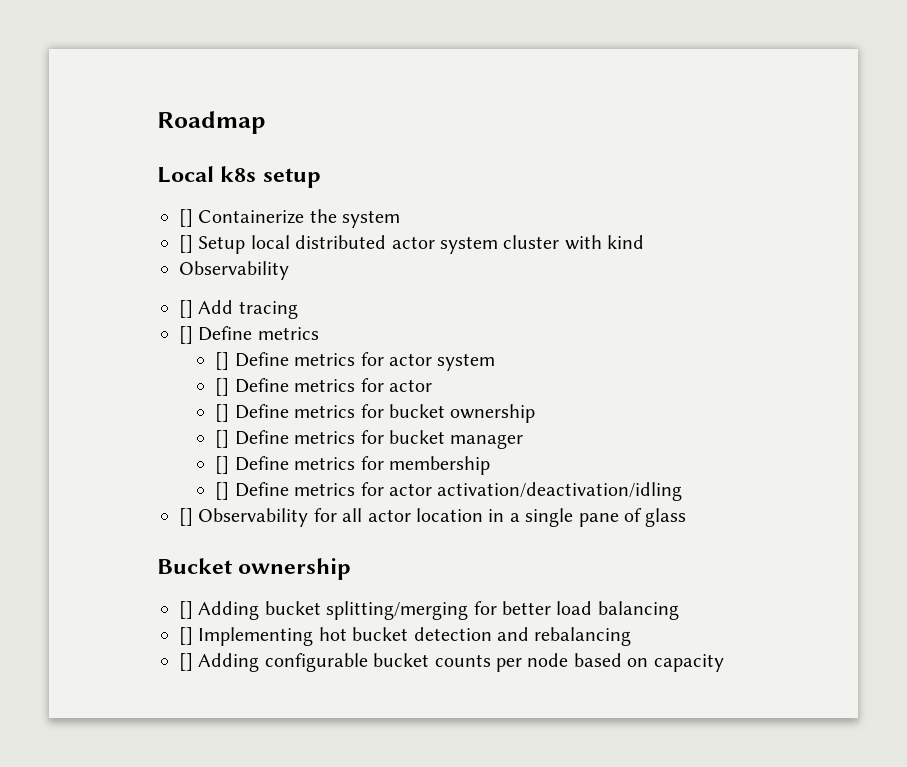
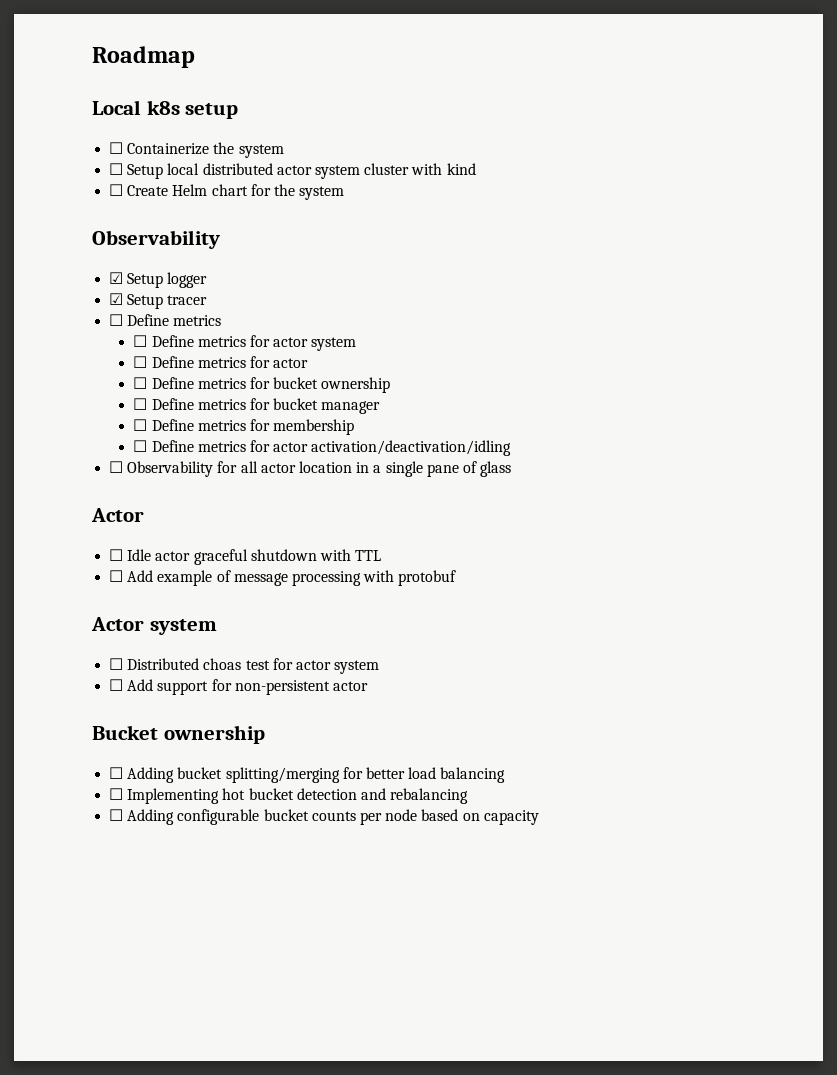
- [] Containerize the system
+ ☐ Containerize the system
- [] Setup local distributed actor system cluster with kind
+ ☐ Setup local distributed actor system cluster with kind
+ ☐ Create Helm chart for the system
  Observability
- [] Add tracing
- [] Define metrics
+ ☑ Setup logger
+ ☑ Setup tracer
+ ☐ Define metrics
- [] Define metrics for actor system
- [] Define metrics for actor
+ ☐ Define metrics for actor system
+ ☐ Define metrics for actor
- [] Define metrics for bucket ownership
+ ☐ Define metrics for bucket ownership
- [] Define metrics for bucket manager
+ ☐ Define metrics for bucket manager
- [] Define metrics for membership
+ ☐ Define metrics for membership
- [] Define metrics for actor activation/deactivation/idling
+ ☐ Define metrics for actor activation/deactivation/idling
- [] Observability for all actor location in a single pane of glass
+ ☐ Observability for all actor location in a single pane of glass
+ Actor
+ ☐ Idle actor graceful shutdown with TTL
+ ☐ Add example of message processing with protobuf
+ Actor system
+ ☐ Distributed choas test for actor system
+ ☐ Add support for non-persistent actor
- [] Adding bucket splitting/merging for better load balancing
+ ☐ Adding bucket splitting/merging for better load balancing
- [] Implementing hot bucket detection and rebalancing
+ ☐ Implementing hot bucket detection and rebalancing
- [] Adding configurable bucket counts per node based on capacity
+ ☐ Adding configurable bucket counts per node based on capacity

